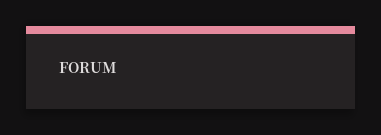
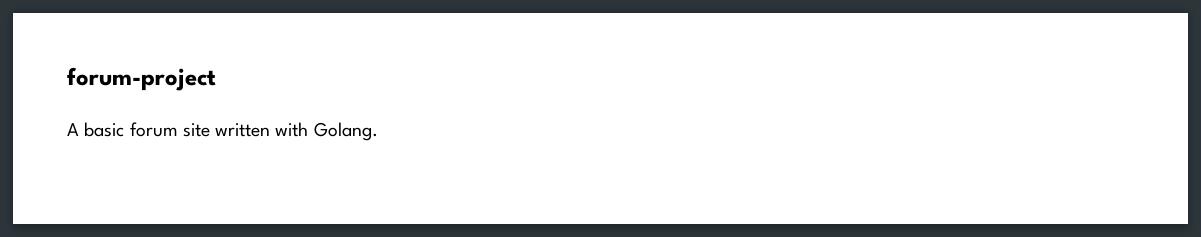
- FORUM
+ forum-project
+ A basic forum site written with Golang.

